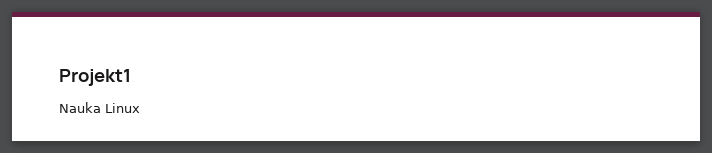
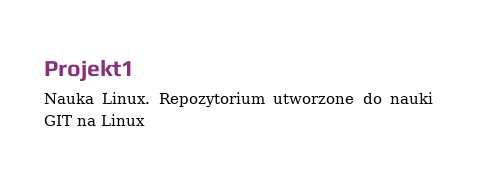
- Nauka Linux
+ Nauka Linux. Repozytorium utworzone do nauki GIT na Linux

